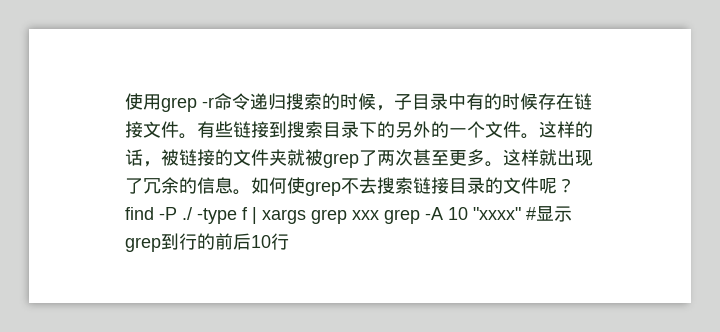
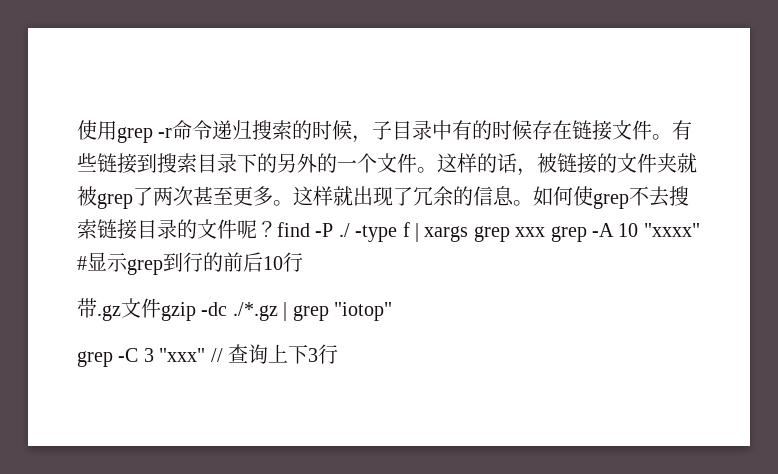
+ 带.gz文件gzip -dc ./*.gz | grep "iotop"
+ grep -C 3 "xxx" // 查询上下3行

